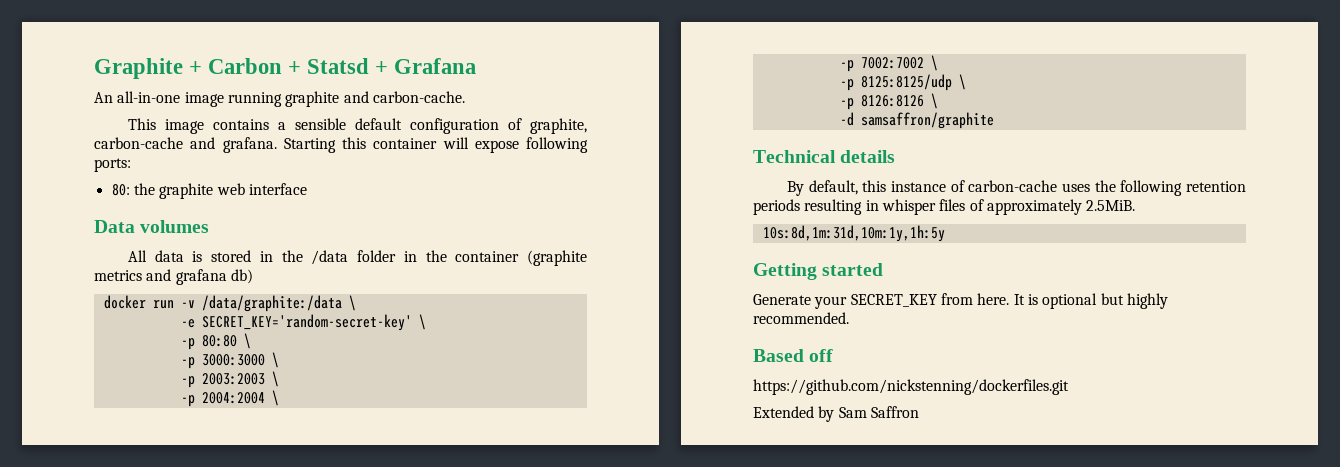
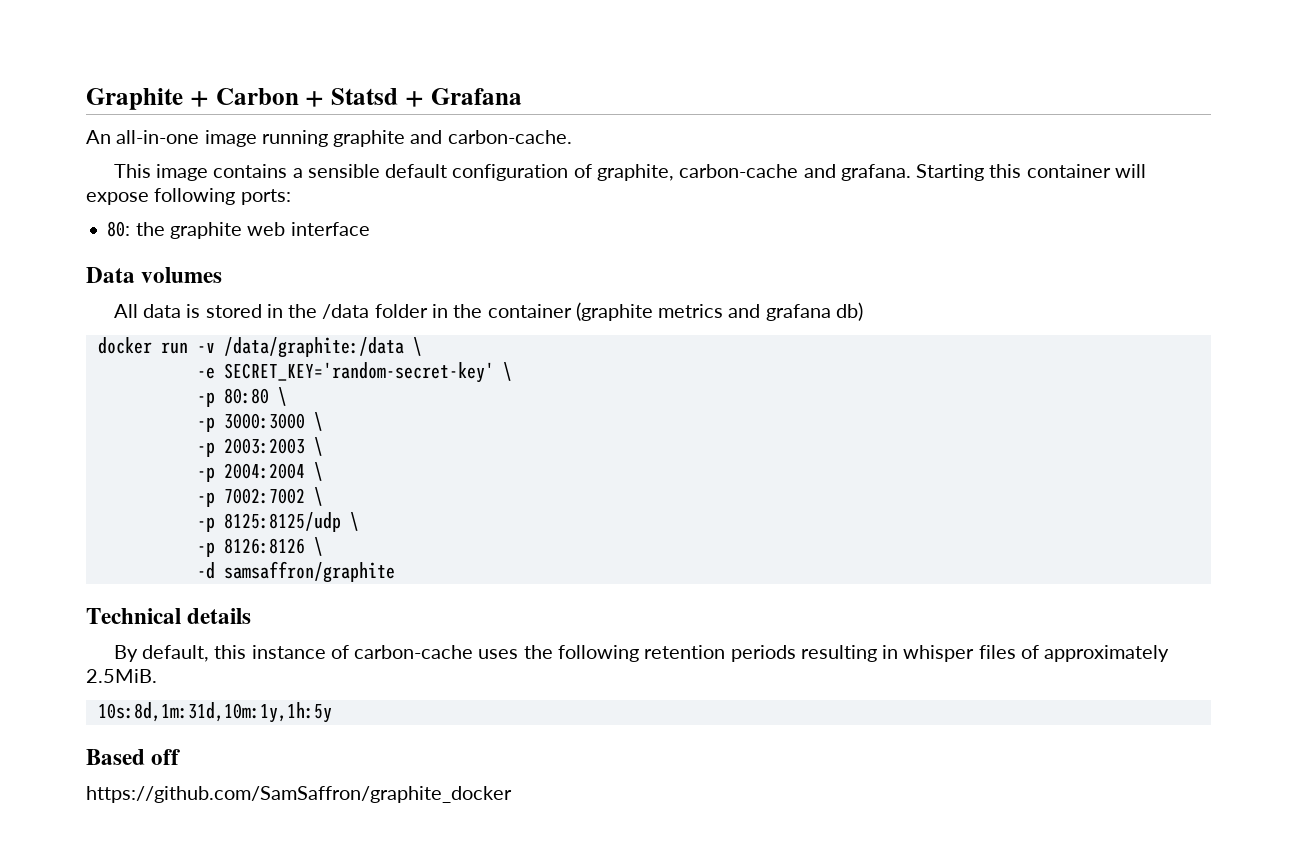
- Getting started
- Generate your SECRET_KEY from here. It is optional but highly recommended.
  Based off
- https://github.com/nickstenning/dockerfiles.git
- Extended by Sam Saffron
+ https://github.com/SamSaffron/graphite_docker

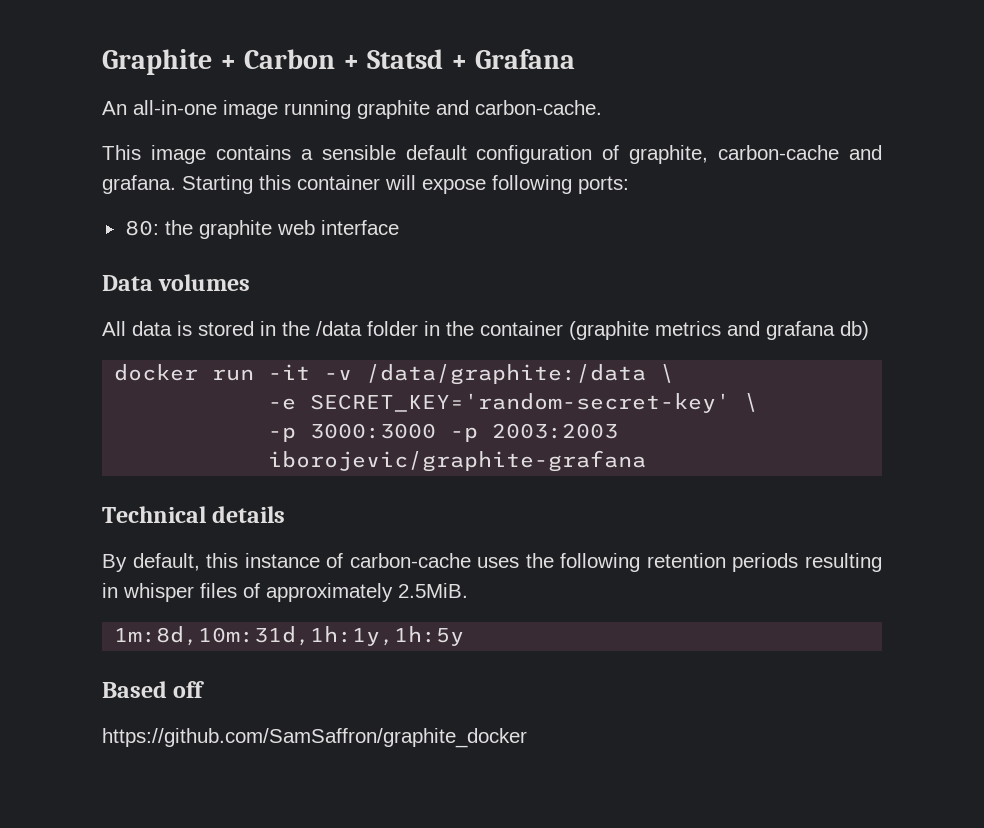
- docker run -v /data/graphite:/data \
+ docker run -it -v /data/graphite:/data \
- -p 80:80 \
- -p 3000:3000 \
- -p 2003:2003 \
- -p 2004:2004 \
- -p 7002:7002 \
- -p 8125:8125/udp \
- -p 8126:8126 \
- -d samsaffron/graphite
+ -p 3000:3000 -p 2003:2003 iborojevic/graphite-grafana
- 10s:8d,1m:31d,10m:1y,1h:5y
+ 1m:8d,10m:31d,1h:1y,1h:5y

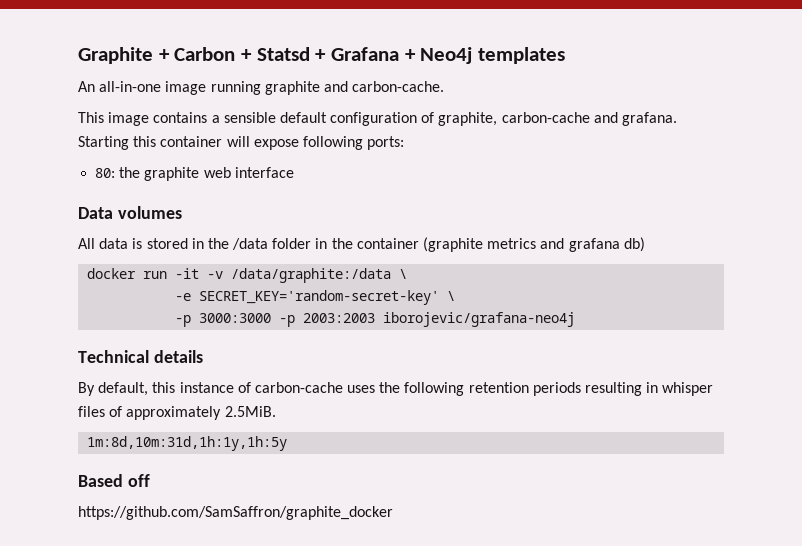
- Graphite + Carbon + Statsd + Grafana
+ Graphite + Carbon + Statsd + Grafana + Neo4j templates
- -p 3000:3000 -p 2003:2003 iborojevic/graphite-grafana
+ -p 3000:3000 -p 2003:2003 iborojevic/grafana-neo4j

